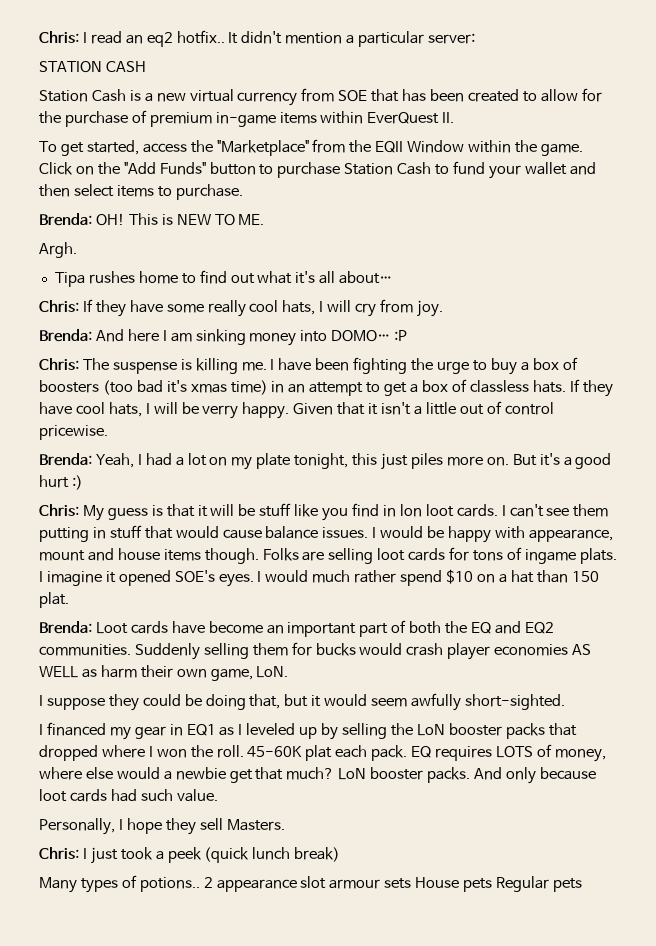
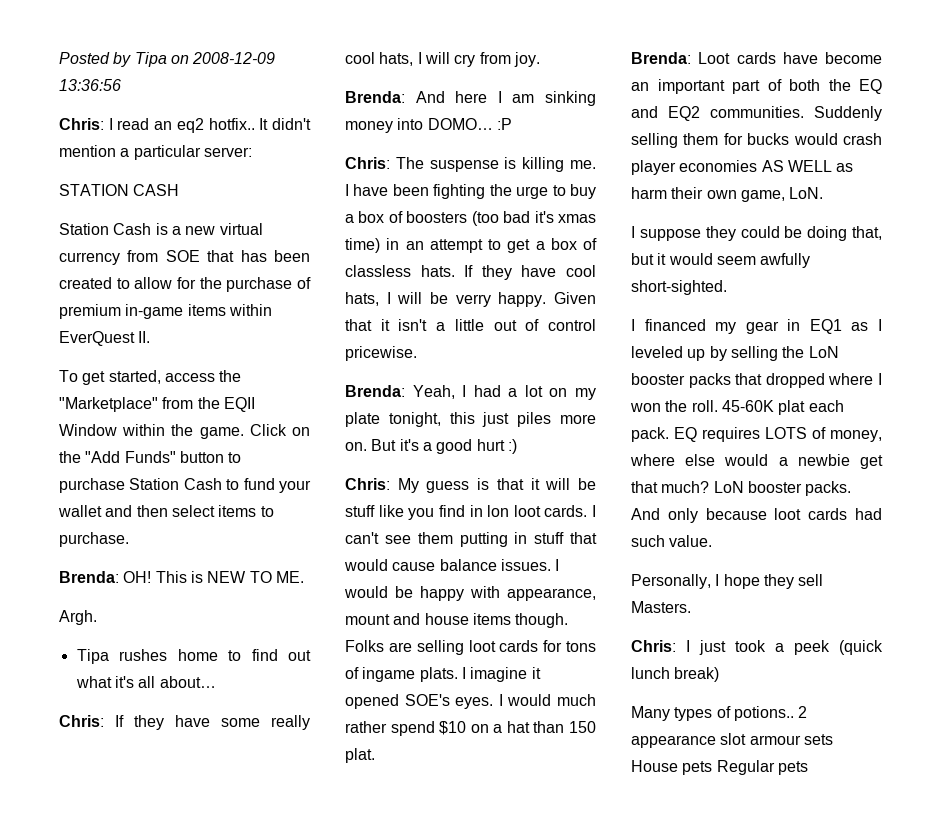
+ Posted by Tipa on 2008-12-09 13:36:56

